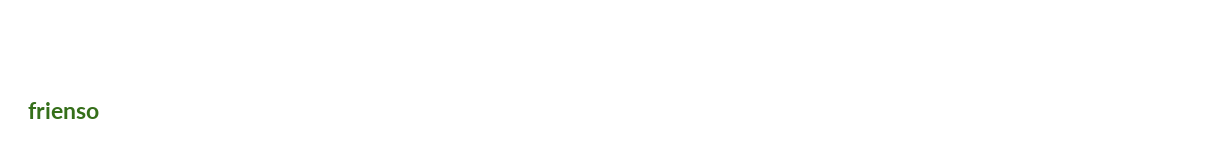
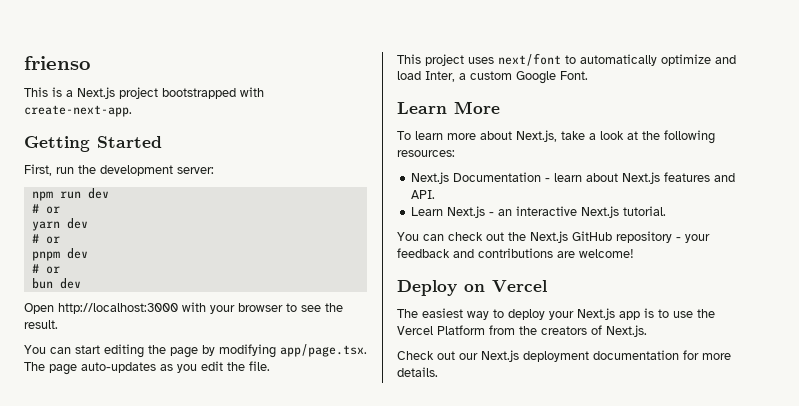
+ This is a Next.js project bootstrapped with create-next-app.
+ Getting Started
+ First, run the development server:
+ npm run dev
+ # or
+ yarn dev
+ # or
+ pnpm dev
+ # or
+ bun dev
+ Open http://localhost:3000 with your browser to see the result.
+ You can start editing the page by modifying app/page.tsx. The page auto-updates as you edit the file.
+ This project uses next/font to automatically optimize and load Inter, a custom Google Font.
+ Learn More
+ To learn more about Next.js, take a look at the following resources:
+ Next.js Documentation - learn about Next.js features and API.
+ Learn Next.js - an interactive Next.js tutorial.
+ You can check out the Next.js GitHub repository - your feedback and contributions are welcome!
+ Deploy on Vercel
+ The easiest way to deploy your Next.js app is to use the Vercel Platform from the creators of Next.js.
+ Check out our Next.js deployment documentation for more details.

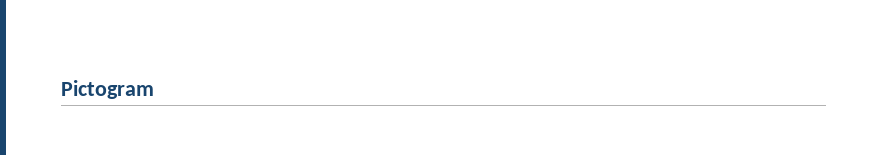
- frienso
- This is a Next.js project bootstrapped with create-next-app.
- Getting Started
- First, run the development server:
- npm run dev
- # or
- yarn dev
- # or
- pnpm dev
- # or
- bun dev
- Open http://localhost:3000 with your browser to see the result.
- You can start editing the page by modifying app/page.tsx. The page auto-updates as you edit the file.
- This project uses next/font to automatically optimize and load Inter, a custom Google Font.
- Learn More
- To learn more about Next.js, take a look at the following resources:
- Next.js Documentation - learn about Next.js features and API.
- Learn Next.js - an interactive Next.js tutorial.
- You can check out the Next.js GitHub repository - your feedback and contributions are welcome!
- Deploy on Vercel
- The easiest way to deploy your Next.js app is to use the Vercel Platform from the creators of Next.js.
- Check out our Next.js deployment documentation for more details.
+ Pictogram

